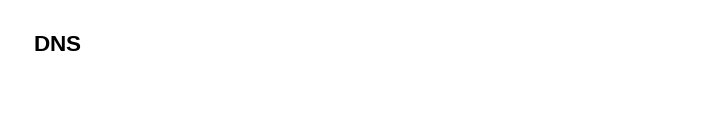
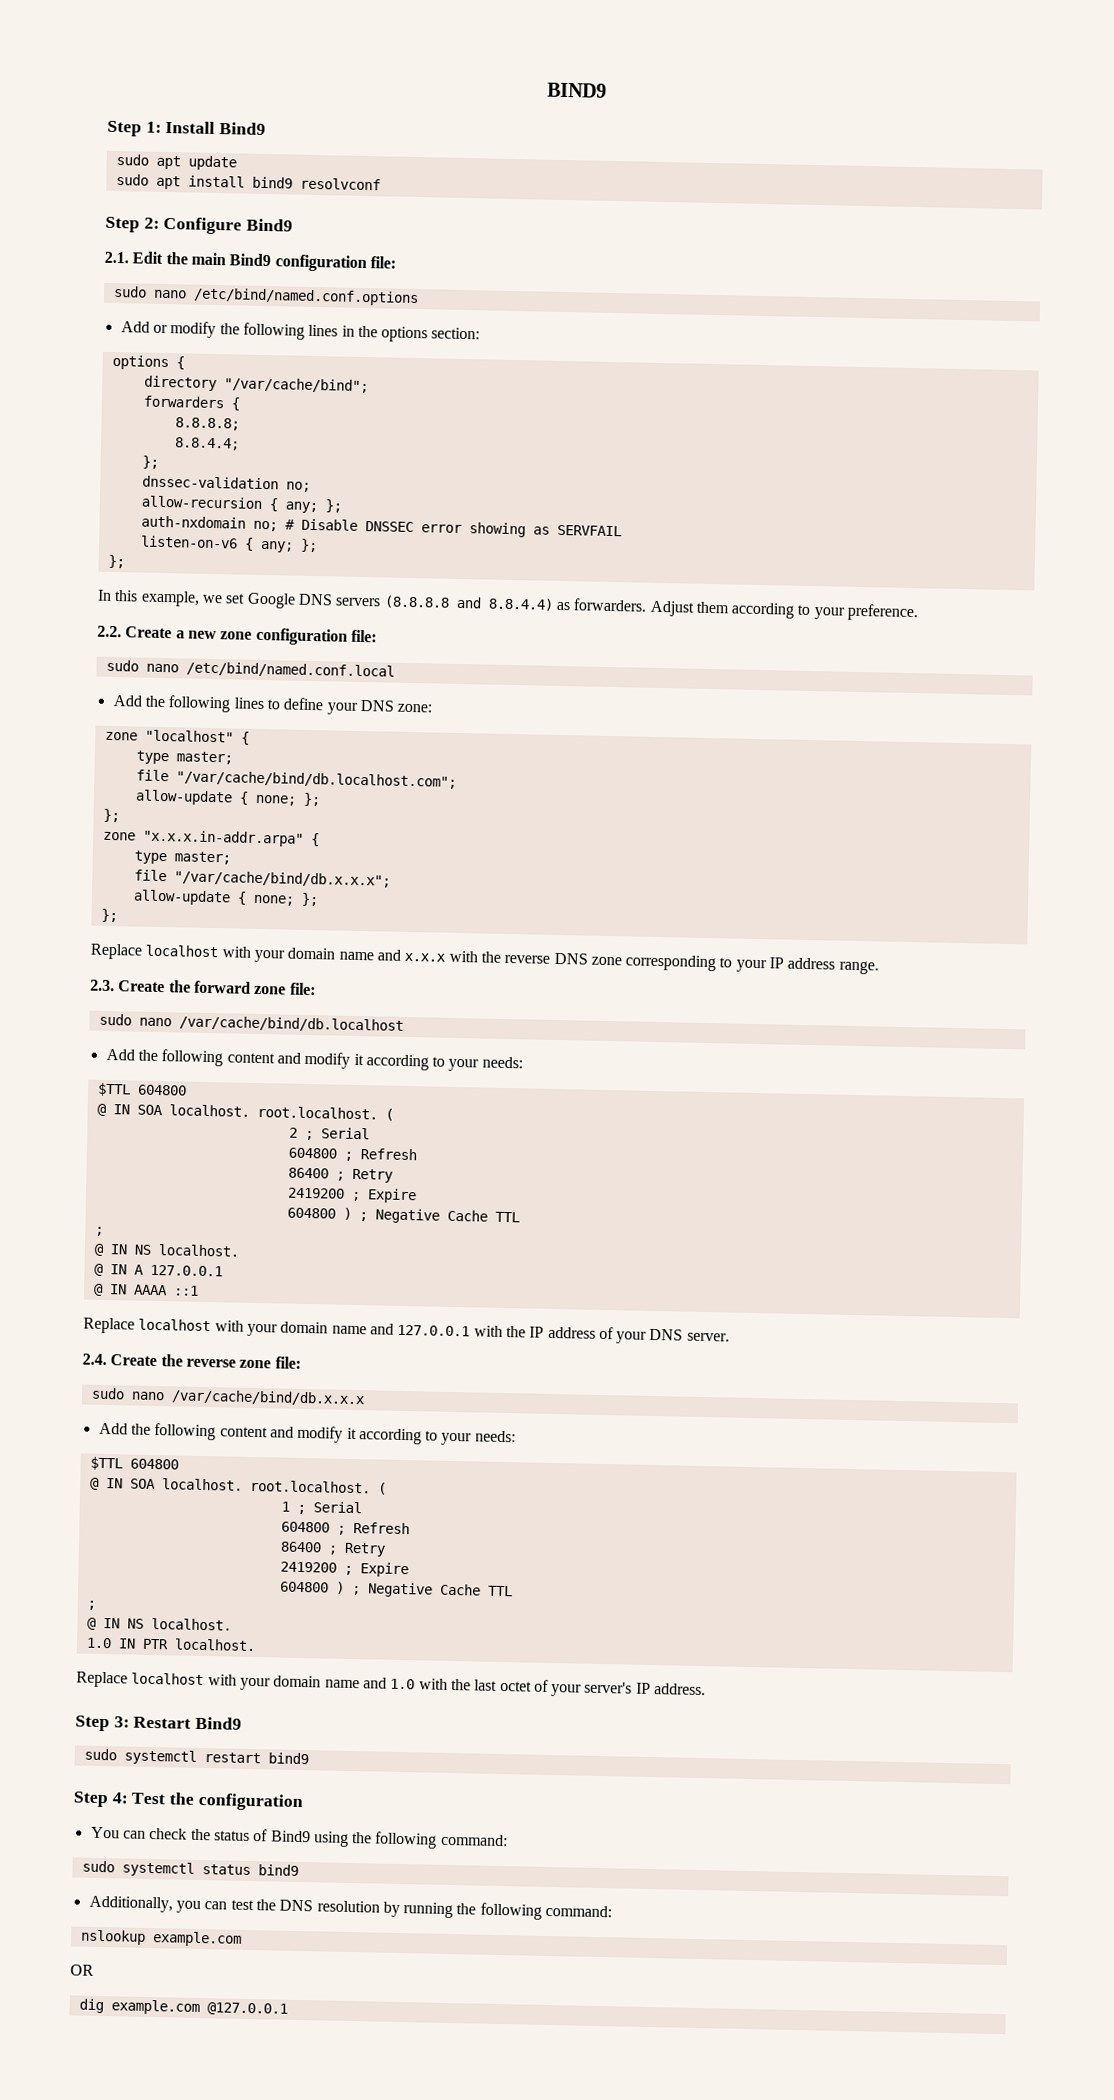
- DNS
+ BIND9
+ Step 1: Install Bind9
+ sudo apt update
+ sudo apt install bind9 resolvconf
+ Step 2: Configure Bind9
+ 2.1. Edit the main Bind9 configuration file:
+ sudo nano /etc/bind/named.conf.options
+ Add or modify the following lines in the options section:
+ options {
+ directory "/var/cache/bind";
+ forwarders {
+ 8.8.8.8;
+ 8.8.4.4;
+ };
+ dnssec-validation no;
+ allow-recursion { any; };
+ auth-nxdomain no; # Disable DNSSEC error showing as SERVFAIL
+ listen-on-v6 { any; };
+ };
+ In this example, we set Google DNS servers (8.8.8.8 and 8.8.4.4) as forwarders. Adjust them according to your preference.
+ 2.2. Create a new zone configuration file:
+ sudo nano /etc/bind/named.conf.local
+ Add the following lines to define your DNS zone:
+ zone "localhost" {
+ type master;
+ file "/var/cache/bind/db.localhost.com";
+ allow-update { none; };
+ };
+ zone "x.x.x.in-addr.arpa" {
+ type master;
+ file "/var/cache/bind/db.x.x.x";
+ allow-update { none; };
+ };
+ Replace localhost with your domain name and x.x.x with the reverse DNS zone corresponding to your IP address range.
+ 2.3. Create the forward zone file:
+ sudo nano /var/cache/bind/db.localhost
+ Add the following content and modify it according to your needs:
+ $TTL 604800
+ @ IN SOA localhost. root.localhost. (
+ 2 ; Serial
+ 604800 ; Refresh
+ 86400 ; Retry
+ 2419200 ; Expire
+ 604800 ) ; Negative Cache TTL
+ ;
+ @ IN NS localhost.
+ @ IN A 127.0.0.1
+ @ IN AAAA ::1
+ Replace localhost with your domain name and 127.0.0.1 with the IP address of your DNS server.
+ 2.4. Create the reverse zone file:
+ sudo nano /var/cache/bind/db.x.x.x
+ Add the following content and modify it according to your needs:
+ $TTL 604800
+ @ IN SOA localhost. root.localhost. (
+ 1 ; Serial
+ 604800 ; Refresh
+ 86400 ; Retry
+ 2419200 ; Expire
+ 604800 ) ; Negative Cache TTL
+ ;
+ @ IN NS localhost.
+ 1.0 IN PTR localhost.
+ Replace localhost with your domain name and 1.0 with the last octet of your server's IP address.
+ Step 3: Restart Bind9
+ sudo systemctl restart bind9
+ Step 4: Test the configuration
+ You can check the status of Bind9 using the following command:
+ sudo systemctl status bind9
+ Additionally, you can test the DNS resolution by running the following command:
+ nslookup example.com
+ OR
+ dig example.com @127.0.0.1

